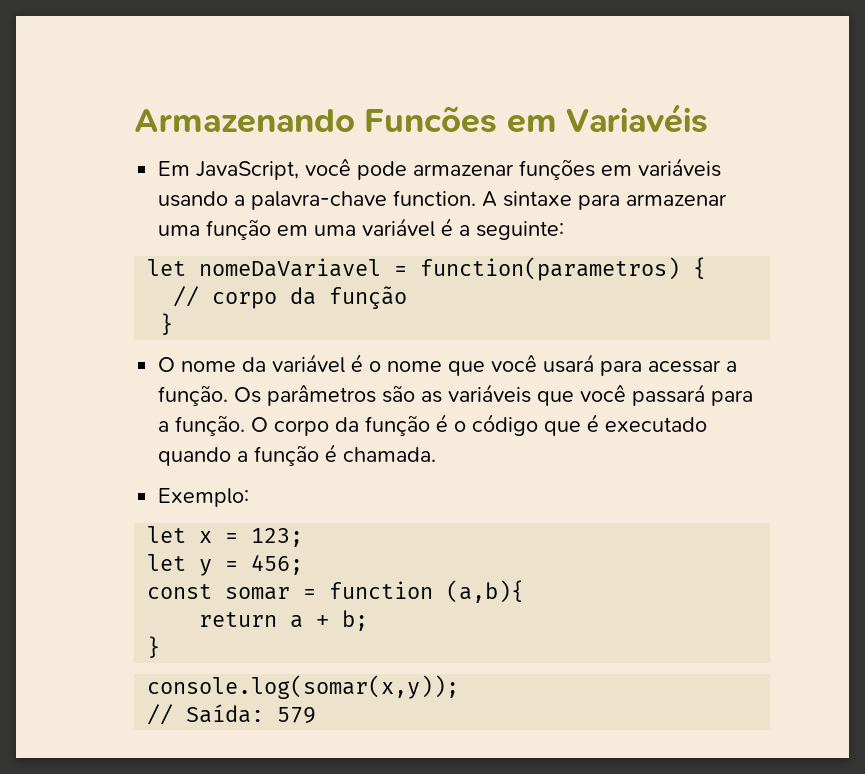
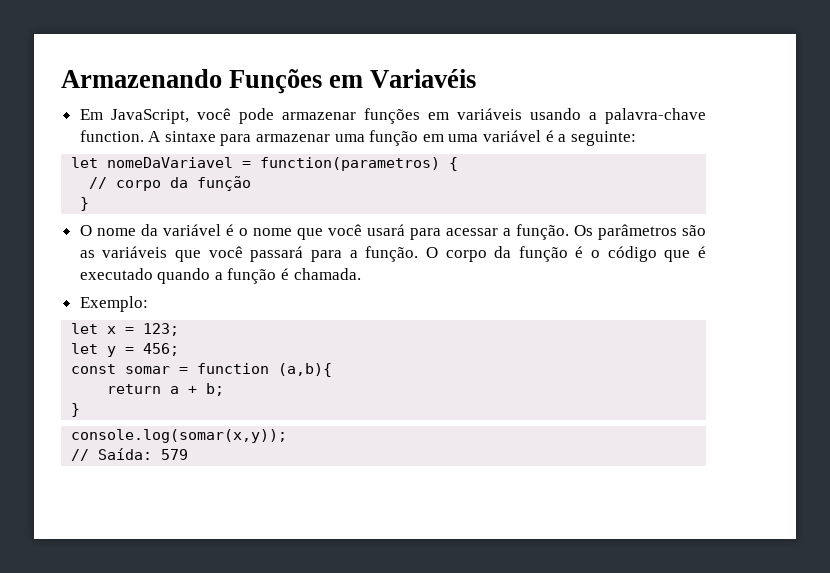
- Armazenando Funcões em Variavéis
+ Armazenando Funções em Variavéis

